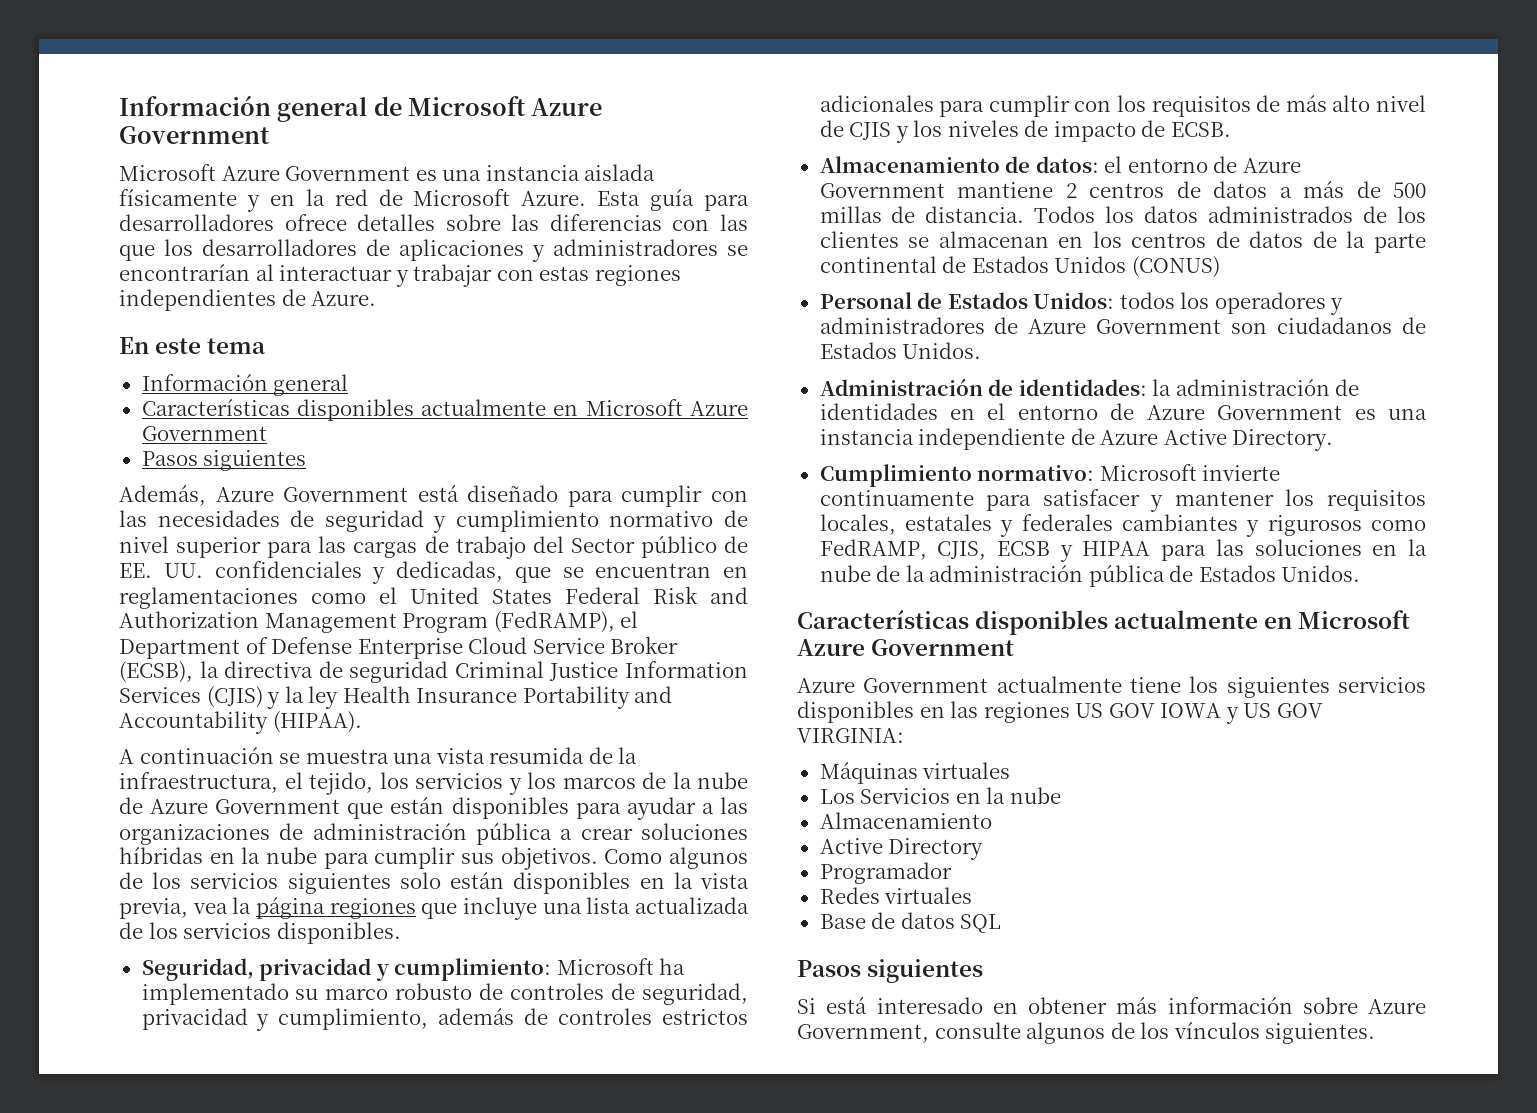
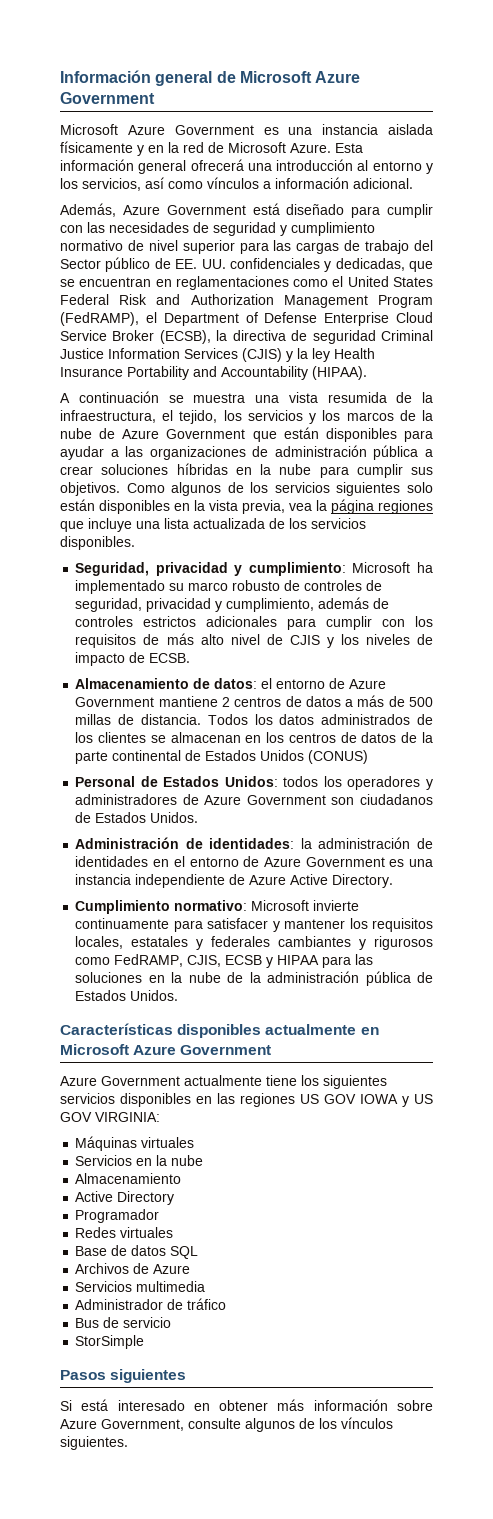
- Esta guía para desarrolladores ofrece detalles sobre las diferencias con las que los desarrolladores de aplicaciones y administradores se encontrarían al interactuar y trabajar con estas regiones independientes de Azure.
- En este tema
- Información general
- Características disponibles actualmente en Microsoft Azure Government
- Pasos siguientes
+ Esta información general ofrecerá una introducción al entorno y los servicios, así como vínculos a información adicional.
- Los Servicios en la nube
+ Servicios en la nube
+ Archivos de Azure
+ Servicios multimedia
+ Administrador de tráfico
+ Bus de servicio
+ StorSimple

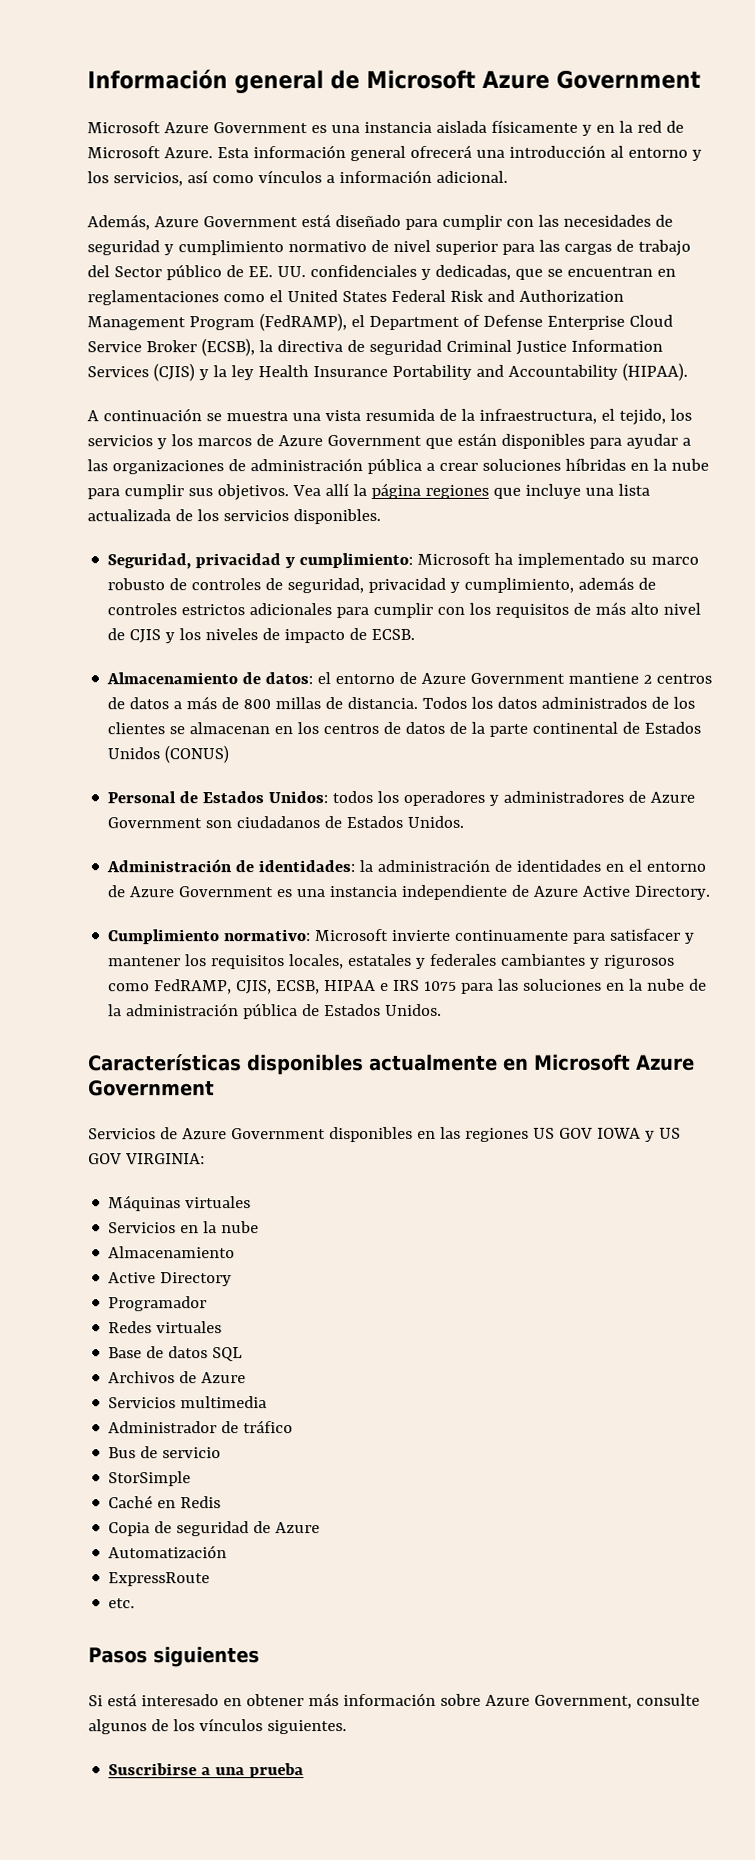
- A continuación se muestra una vista resumida de la infraestructura, el tejido, los servicios y los marcos de la nube de Azure Government que están disponibles para ayudar a las organizaciones de administración pública a crear soluciones híbridas en la nube para cumplir sus objetivos.
+ A continuación se muestra una vista resumida de la infraestructura, el tejido, los servicios y los marcos de Azure Government que están disponibles para ayudar a las organizaciones de administración pública a crear soluciones híbridas en la nube para cumplir sus objetivos.
- Como algunos de los servicios siguientes solo están disponibles en la vista previa, vea la página regiones que incluye una lista actualizada de los servicios disponibles.
+ Vea allí la página regiones que incluye una lista actualizada de los servicios disponibles.
- Almacenamiento de datos: el entorno de Azure Government mantiene 2 centros de datos a más de 500 millas de distancia.
+ Almacenamiento de datos: el entorno de Azure Government mantiene 2 centros de datos a más de 800 millas de distancia.
- Cumplimiento normativo: Microsoft invierte continuamente para satisfacer y mantener los requisitos locales, estatales y federales cambiantes y rigurosos como FedRAMP, CJIS, ECSB y HIPAA para las soluciones en la nube de la administración pública de Estados Unidos.
+ Cumplimiento normativo: Microsoft invierte continuamente para satisfacer y mantener los requisitos locales, estatales y federales cambiantes y rigurosos como FedRAMP, CJIS, ECSB, HIPAA e IRS 1075 para las soluciones en la nube de la administración pública de Estados Unidos.
- Azure Government actualmente tiene los siguientes servicios disponibles en las regiones US GOV IOWA y US GOV VIRGINIA:
+ Servicios de Azure Government disponibles en las regiones US GOV IOWA y US GOV VIRGINIA:
+ Caché en Redis
+ Copia de seguridad de Azure
+ Automatización
+ ExpressRoute
+ etc.
+ Suscribirse a una prueba

